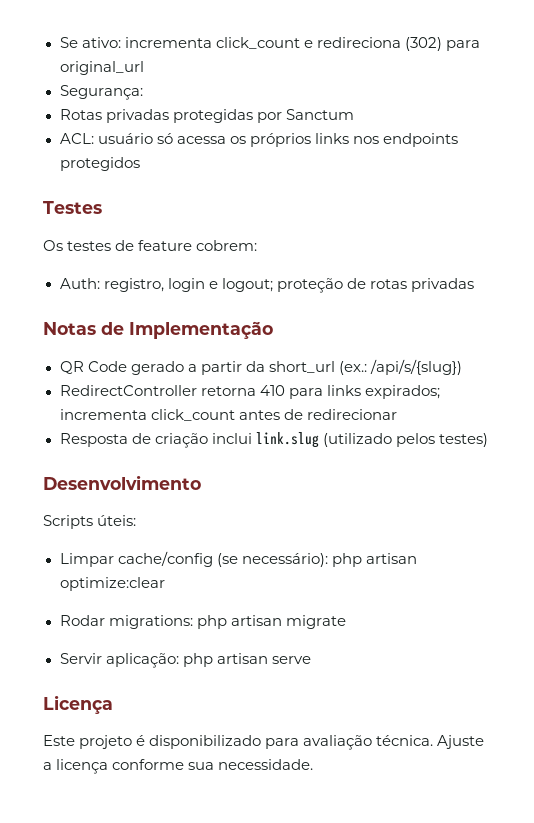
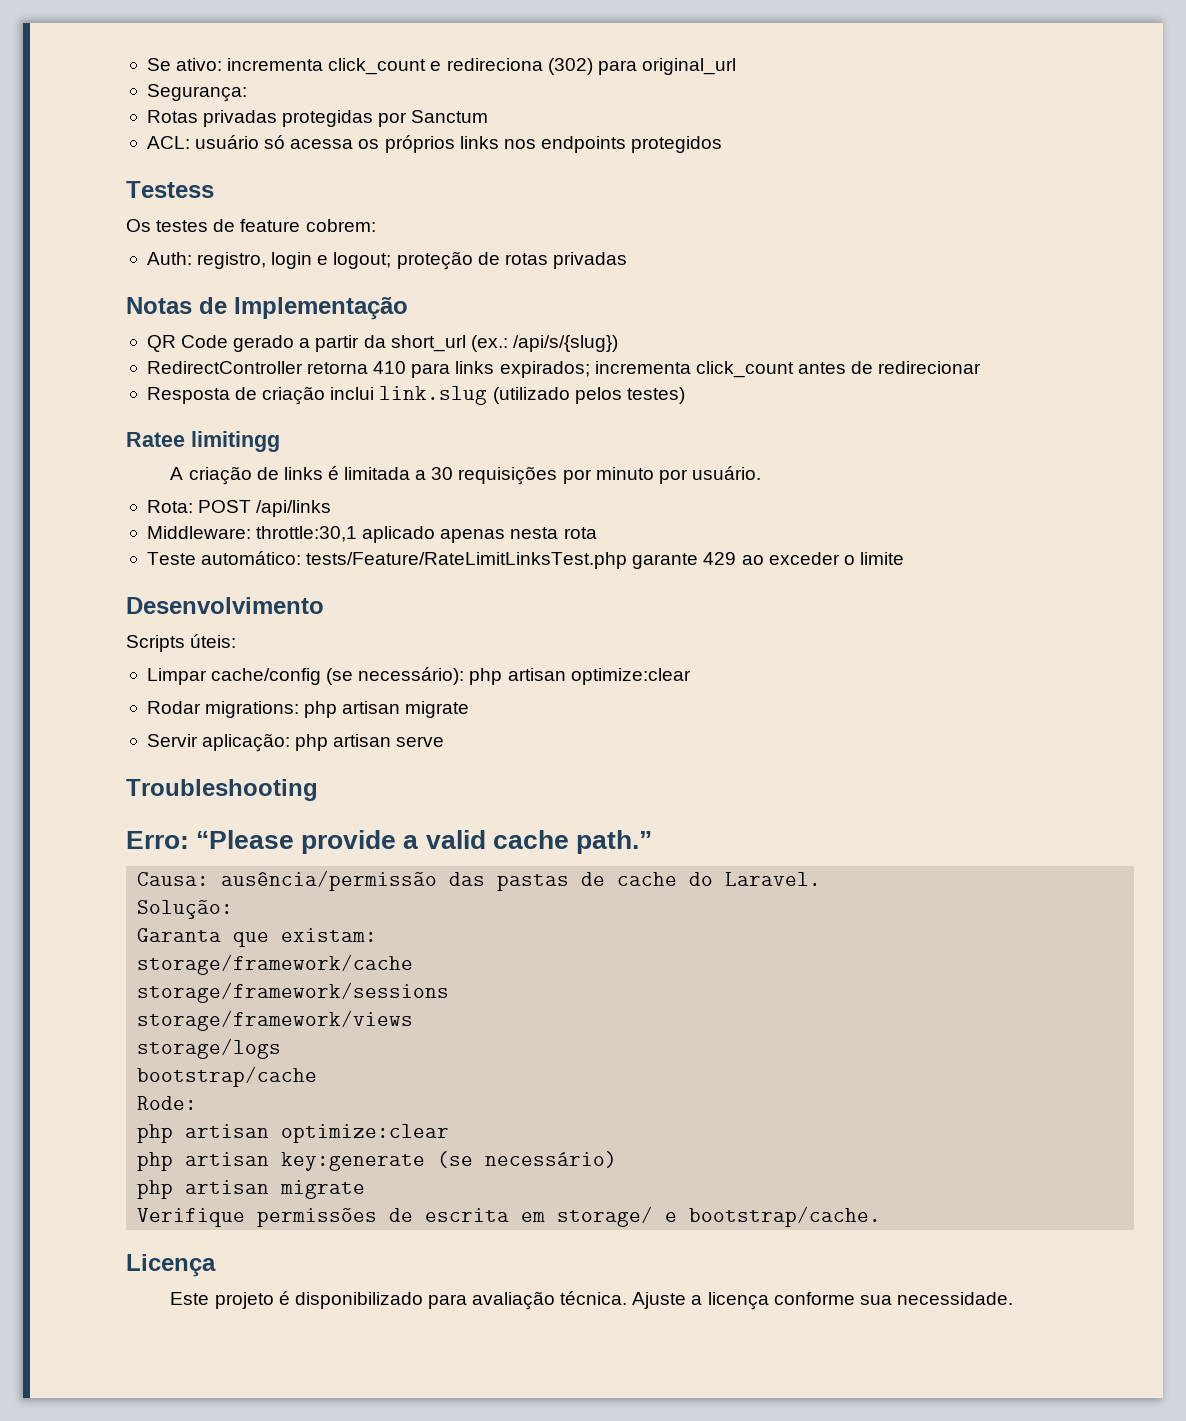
- Testes
+ Testess
+ Ratee limitingg
+ A criação de links é limitada a 30 requisições por minuto por usuário.
+ Rota: POST /api/links
+ Middleware: throttle:30,1 aplicado apenas nesta rota
+ Teste automático: tests/Feature/RateLimitLinksTest.php garante 429 ao exceder o limite
+ Troubleshooting
+ Erro: “Please provide a valid cache path.”
+ Causa: ausência/permissão das pastas de cache do Laravel.
+ Solução:
+ Garanta que existam:
+ storage/framework/cache
+ storage/framework/sessions
+ storage/framework/views
+ storage/logs
+ bootstrap/cache
+ Rode:
+ php artisan optimize:clear
+ php artisan key:generate (se necessário)
+ php artisan migrate
+ Verifique permissões de escrita em storage/ e bootstrap/cache.

